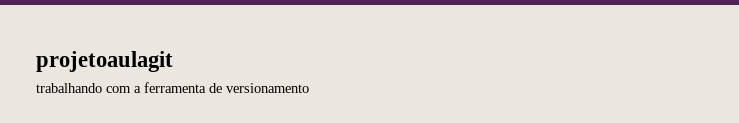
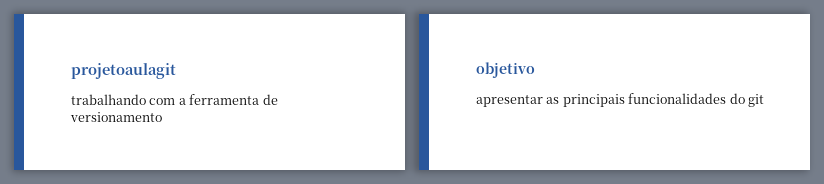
+ objetivo
+ apresentar as principais funcionalidades do git

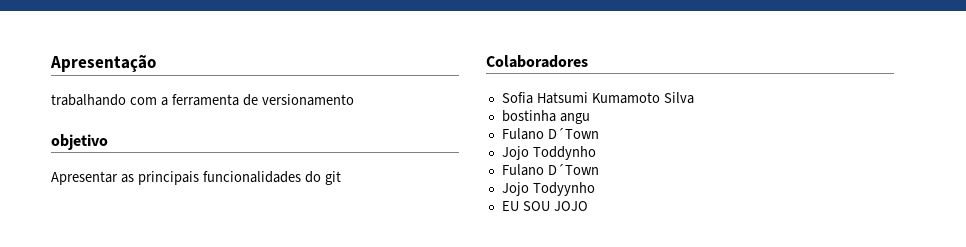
- projetoaulagit
+ Apresentação
- apresentar as principais funcionalidades do git
+ Apresentar as principais funcionalidades do git
+ Colaboradores
+ Sofia Hatsumi Kumamoto Silva
+ bostinha angu
+ Fulano D´Town
+ Jojo Toddynho
+ Fulano D´Town
+ Jojo Todyynho
+ EU SOU JOJO

